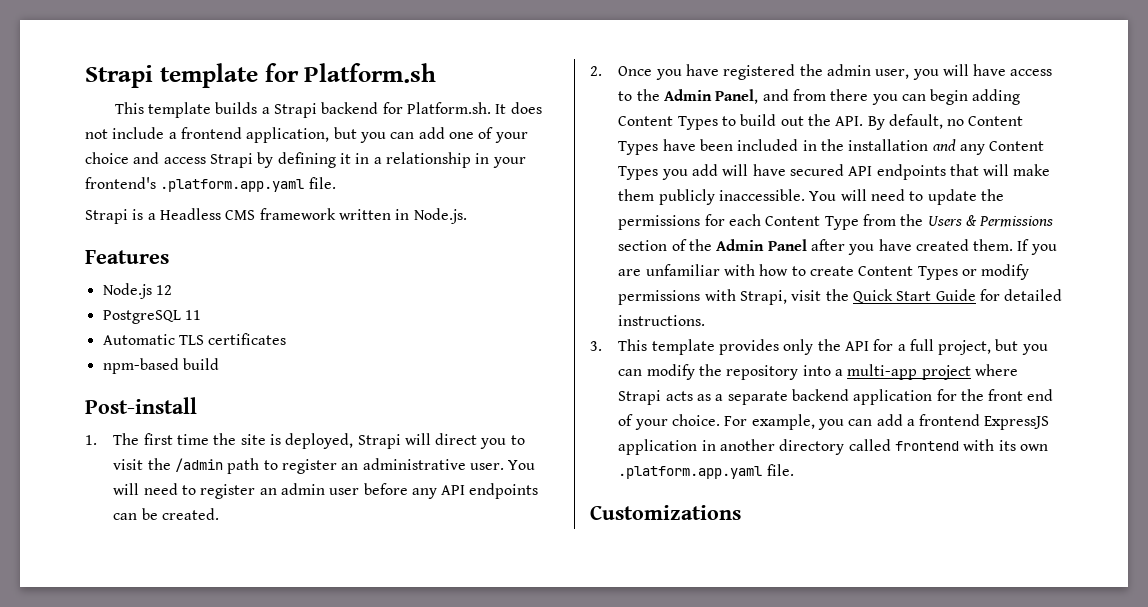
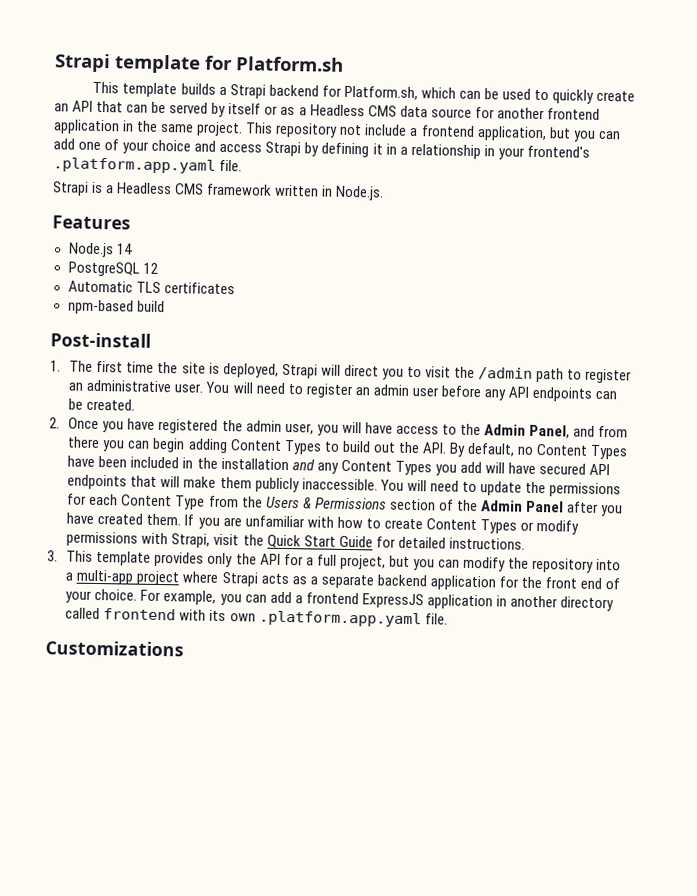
- This template builds a Strapi backend for Platform.sh. It does not include a frontend application, but you can add one of your choice and access Strapi by defining it in a relationship in your frontend's .platform.app.yaml file.
+ This template builds a Strapi backend for Platform.sh, which can be used to quickly create an API that can be served by itself or as a Headless CMS data source for another frontend application in the same project. This repository not include a frontend application, but you can add one of your choice and access Strapi by defining it in a relationship in your frontend's .platform.app.yaml file.
- Node.js 12
+ Node.js 14
- PostgreSQL 11
+ PostgreSQL 12

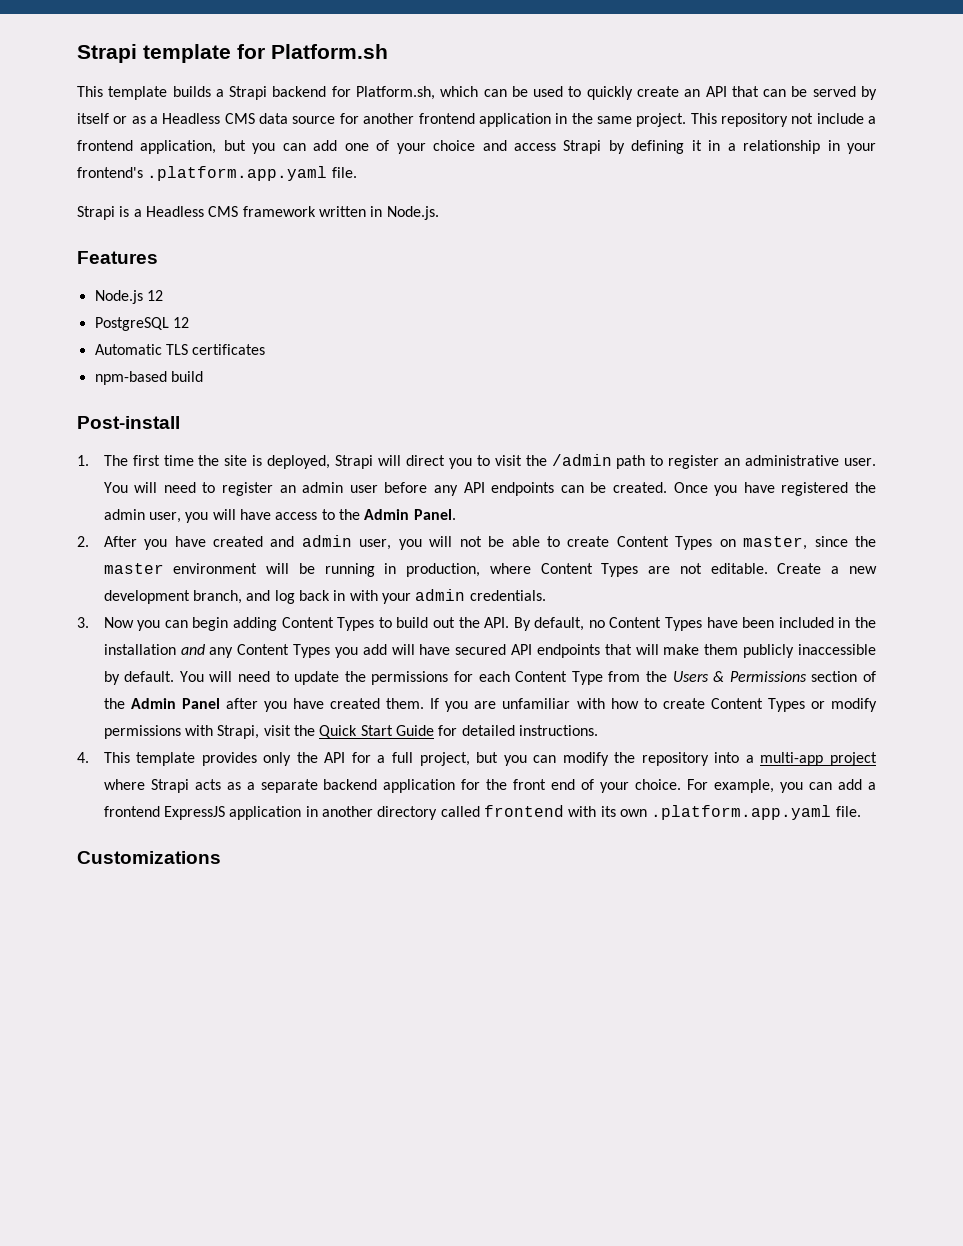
- Node.js 14
+ Node.js 12
- You will need to register an admin user before any API endpoints can be created.
- 2. Once you have registered the admin user, you will have access to the Admin Panel, and from there you can begin adding Content Types to build out the API. By default, no Content Types have been included in the installation and any Content Types you add will have secured API endpoints that will make them publicly inaccessible.
+ You will need to register an admin user before any API endpoints can be created. Once you have registered the admin user, you will have access to the Admin Panel.
+ 2. After you have created and admin user, you will not be able to create Content Types on master, since the master environment will be running in production, where Content Types are not editable. Create a new development branch, and log back in with your admin credentials.
+ 3. Now you can begin adding Content Types to build out the API. By default, no Content Types have been included in the installation and any Content Types you add will have secured API endpoints that will make them publicly inaccessible by default.
- 3. This template provides only the API for a full project, but you can modify the repository into a multi-app project where Strapi acts as a separate backend application for the front end of your choice.
+ 4. This template provides only the API for a full project, but you can modify the repository into a multi-app project where Strapi acts as a separate backend application for the front end of your choice.

